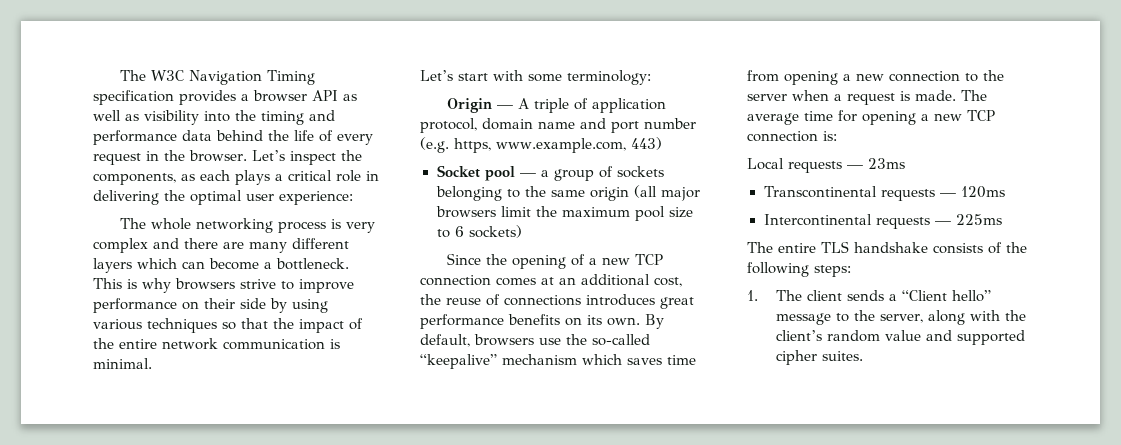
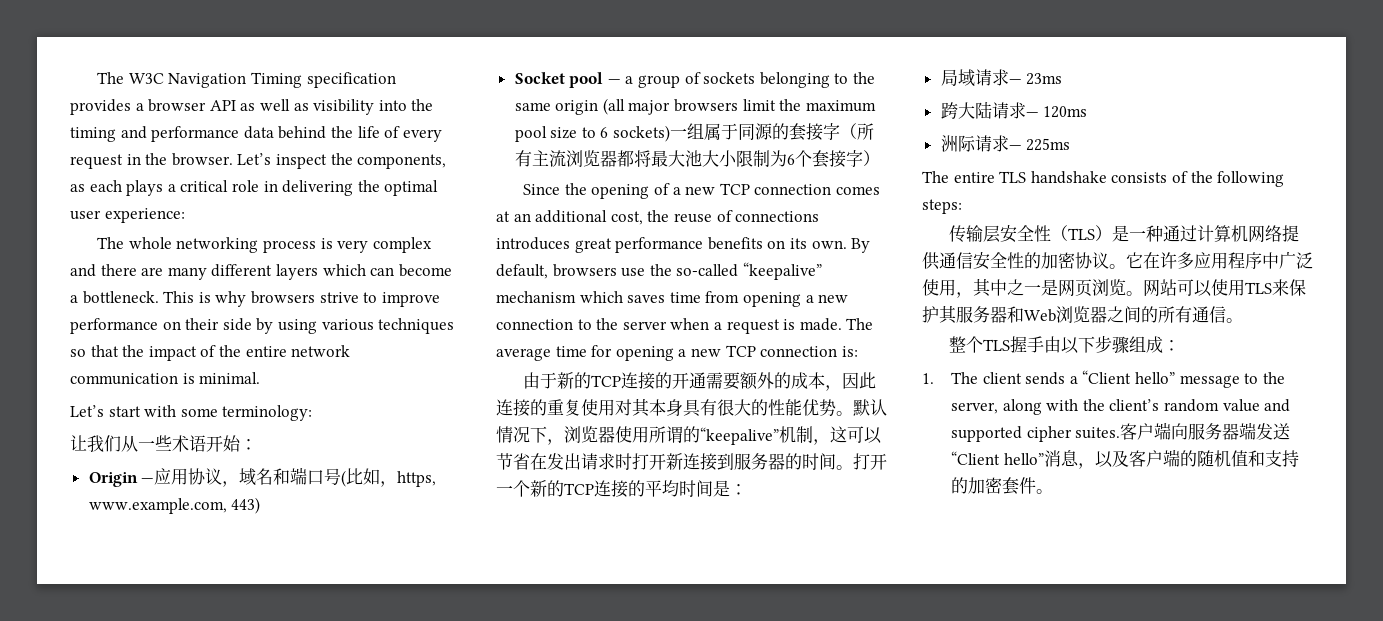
- Origin — A triple of application protocol, domain name and port number (e.g. https, www.example.com, 443)
+ 让我们从一些术语开始：
+ Origin —应用协议，域名和端口号(比如，https, www.example.com, 443)
- Socket pool — a group of sockets belonging to the same origin (all major browsers limit the maximum pool size to 6 sockets)
+ Socket pool — a group of sockets belonging to the same origin (all major browsers limit the maximum pool size to 6 sockets)一组属于同源的套接字（所有主流浏览器都将最大池大小限制为6个套接字）
- Local requests — 23ms
+ 由于新的TCP连接的开通需要额外的成本，因此连接的重复使用对其本身具有很大的性能优势。默认情况下，浏览器使用所谓的“keepalive”机制，这可以节省在发出请求时打开新连接到服务器的时间。打开一个新的TCP连接的平均时间是：
+ 局域请求— 23ms
- Transcontinental requests — 120ms
+ 跨大陆请求— 120ms
- Intercontinental requests — 225ms
+ 洲际请求— 225ms
+ 传输层安全性（TLS）是一种通过计算机网络提供通信安全性的加密协议。它在许多应用程序中广泛使用，其中之一是网页浏览。网站可以使用TLS来保护其服务器和Web浏览器之间的所有通信。
+ 整个TLS握手由以下步骤组成：
+ 客户端向服务器端发送“Client hello”消息，以及客户端的随机值和支持的加密套件。

